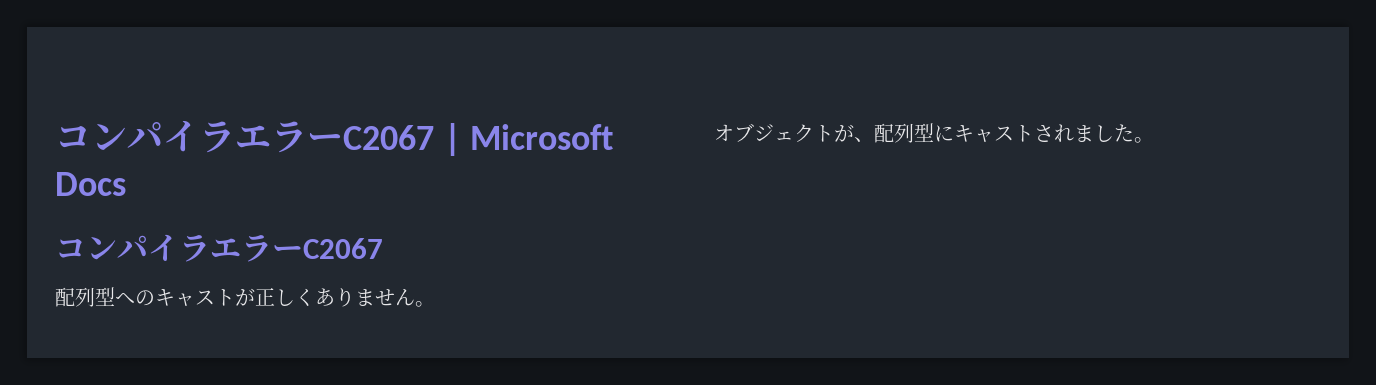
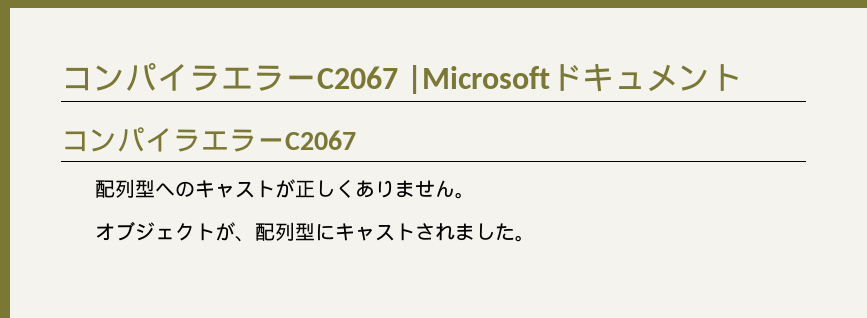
- コンパイラエラーC2067 | Microsoft Docs
+ コンパイラエラーC2067 |Microsoftドキュメント

